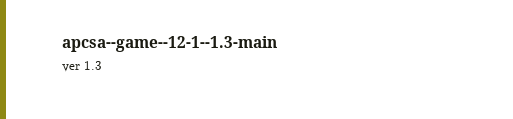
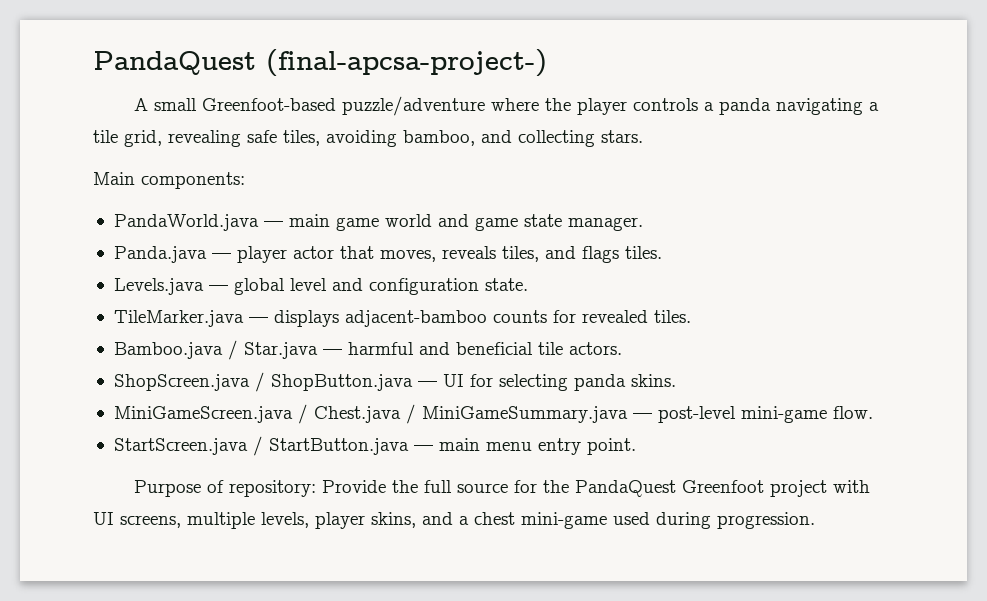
- apcsa--game--12-1--1.3-main
- ver 1.3
+ PandaQuest (final-apcsa-project-)
+ A small Greenfoot-based puzzle/adventure where the player controls a panda navigating a tile grid, revealing safe tiles, avoiding bamboo, and collecting stars.
+ Main components:
+ PandaWorld.java — main game world and game state manager.
+ Panda.java — player actor that moves, reveals tiles, and flags tiles.
+ Levels.java — global level and configuration state.
+ TileMarker.java — displays adjacent-bamboo counts for revealed tiles.
+ Bamboo.java / Star.java — harmful and beneficial tile actors.
+ ShopScreen.java / ShopButton.java — UI for selecting panda skins.
+ MiniGameScreen.java / Chest.java / MiniGameSummary.java — post-level mini-game flow.
+ StartScreen.java / StartButton.java — main menu entry point.
+ Purpose of repository: Provide the full source for the PandaQuest Greenfoot project with UI screens, multiple levels, player skins, and a chest mini-game used during progression.

